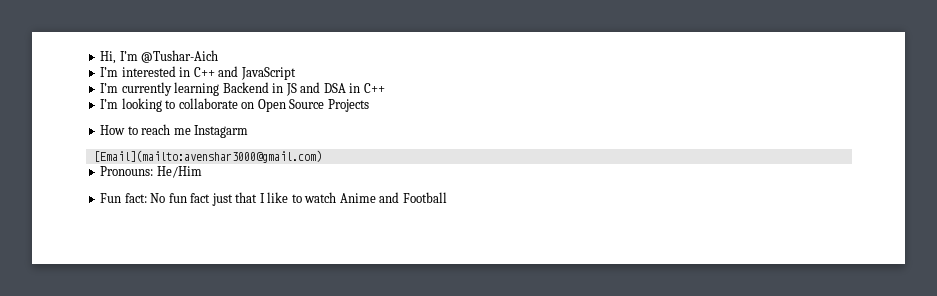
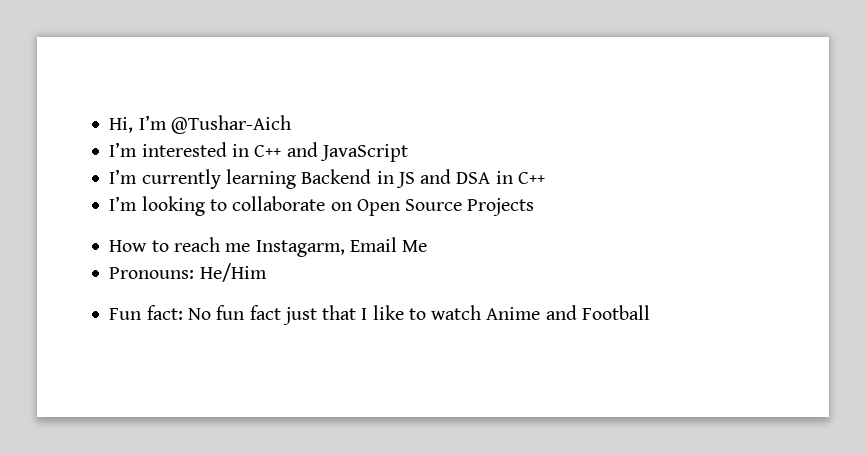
- How to reach me Instagarm
- [Email](mailto:avenshar3000@gmail.com)
+ How to reach me Instagarm, Email Me

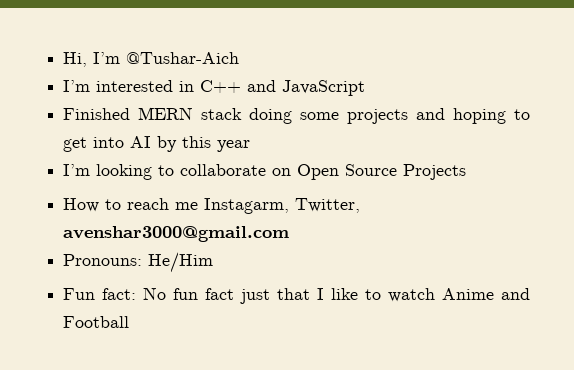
- I’m currently learning Backend in JS and DSA in C++
+ Finished MERN stack doing some projects and hoping to get into AI by this year
- How to reach me Instagarm, Email Me
+ How to reach me Instagarm, Twitter, avenshar3000@gmail.com

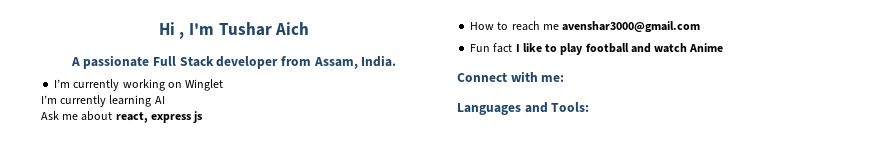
- Hi, I’m @Tushar-Aich
- I’m interested in C++ and JavaScript
- Finished MERN stack doing some projects and hoping to get into AI by this year
- I’m looking to collaborate on Open Source Projects
+ Hi , I'm Tushar Aich
+ A passionate Full Stack developer from Assam, India.
+ I’m currently working on Winglet
+ I’m currently learning AI
+ Ask me about react, express js
- How to reach me Instagarm, Twitter, avenshar3000@gmail.com
+ How to reach me avenshar3000@gmail.com
- Pronouns: He/Him
- Fun fact: No fun fact just that I like to watch Anime and Football
+ Fun fact I like to play football and watch Anime
+ Connect with me:
+ Languages and Tools:

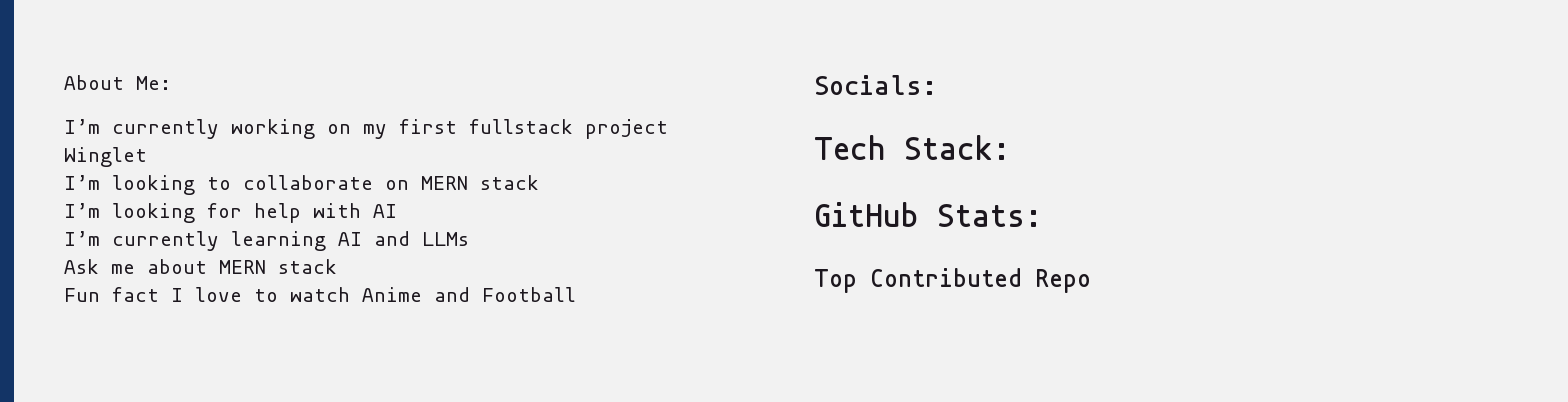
- Hi , I'm Tushar Aich
- A passionate Full Stack developer from Assam, India.
- I’m currently working on Winglet
+ About Me:
+ I’m currently working on my first fullstack project Winglet
+ I’m looking to collaborate on MERN stack
+ I’m looking for help with AI
- I’m currently learning AI
+ I’m currently learning AI and LLMs
- Ask me about react, express js
- How to reach me avenshar3000@gmail.com
- Fun fact I like to play football and watch Anime
- Connect with me:
- Languages and Tools:
+ Ask me about MERN stack
+ Fun fact I love to watch Anime and Football
+ Socials:
+ Tech Stack:
+ GitHub Stats:
+ Top Contributed Repo

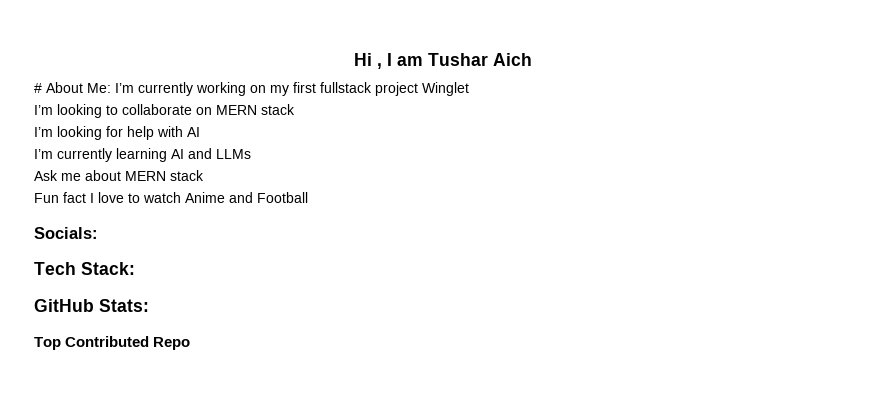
- About Me:
- I’m currently working on my first fullstack project Winglet
+ Hi , I am Tushar Aich
+ # About Me: I’m currently working on my first fullstack project Winglet

